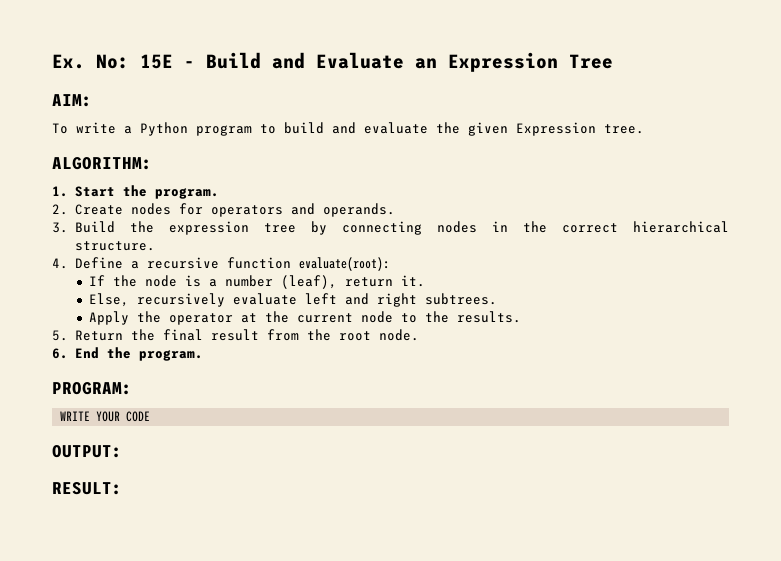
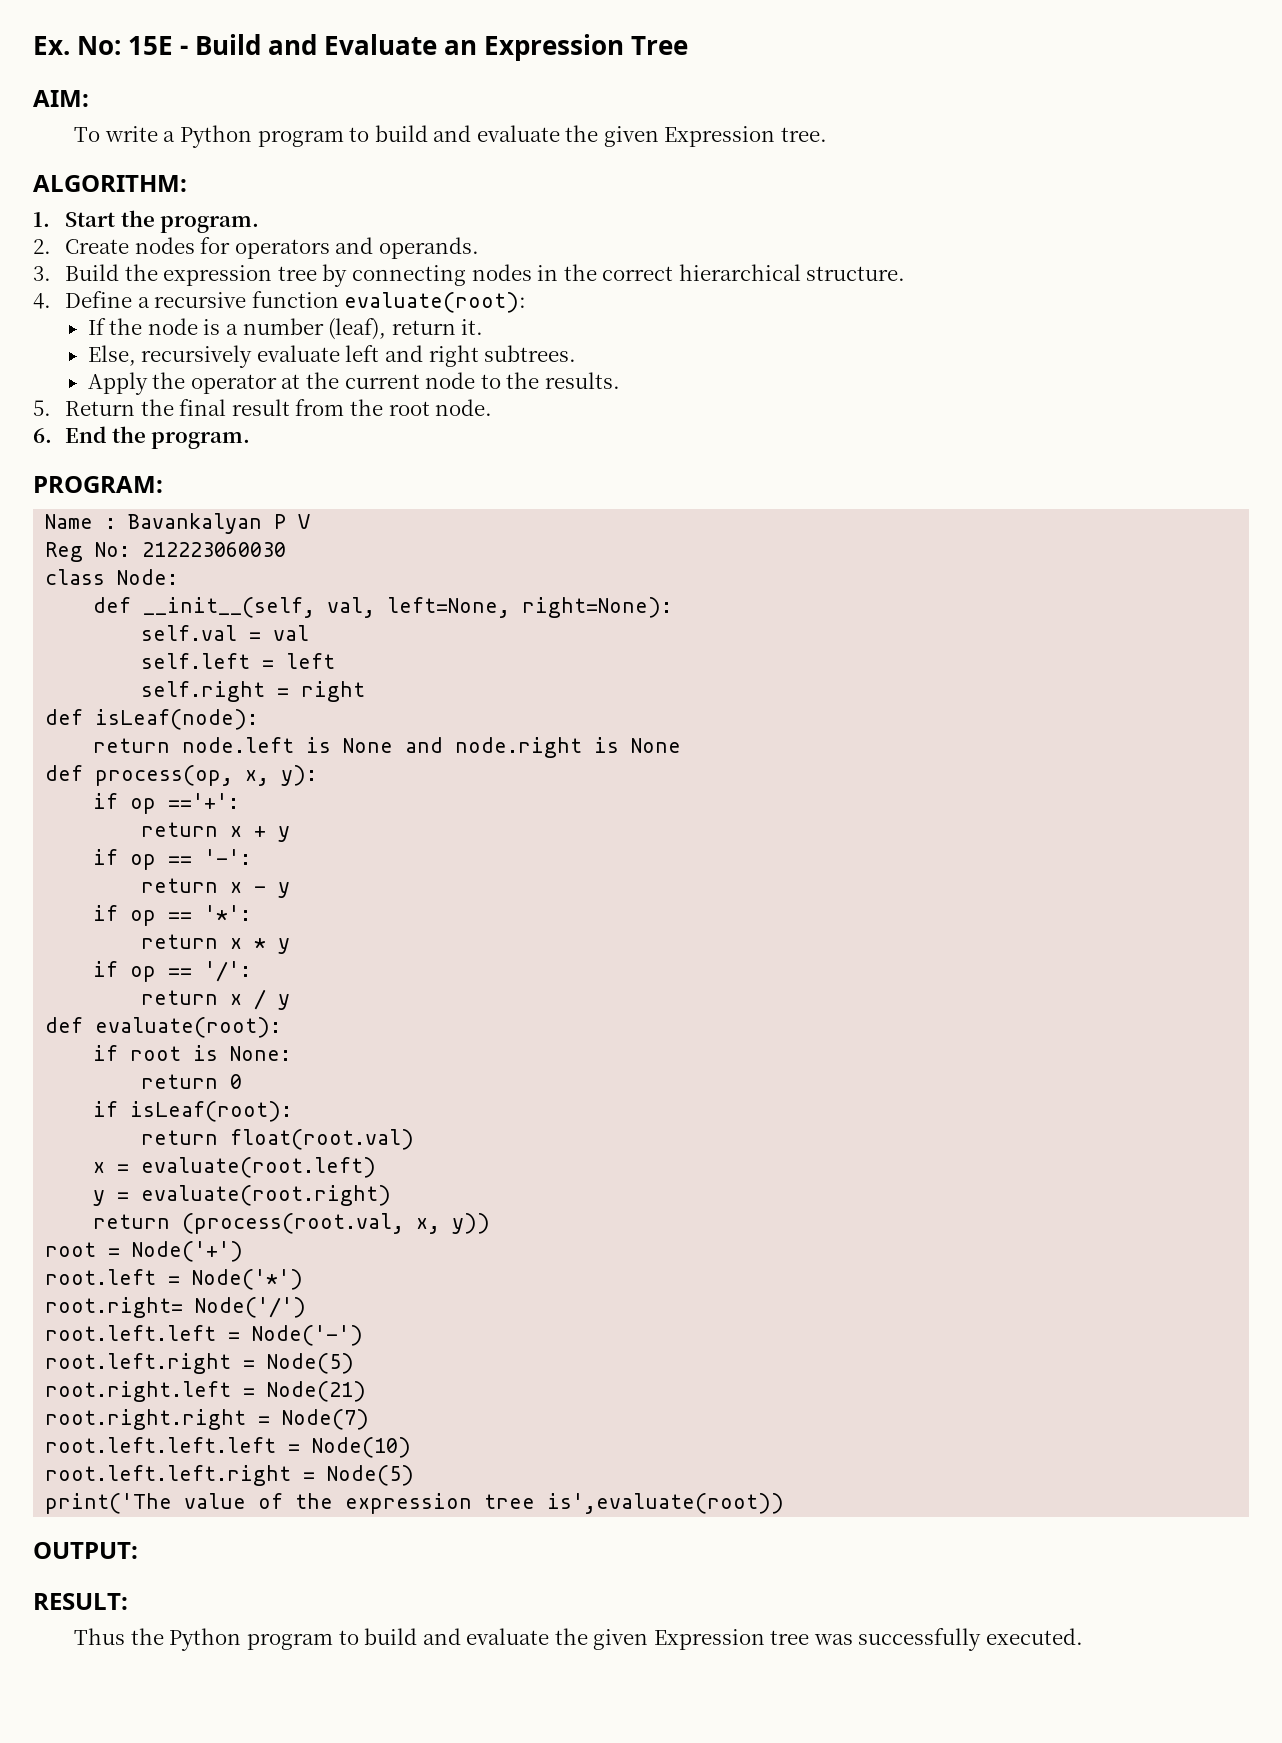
- WRITE YOUR CODE
+ Name : Bavankalyan P V
+ Reg No: 212223060030
+ class Node:
+ def __init__(self, val, left=None, right=None):
+ self.val = val
+ self.left = left
+ self.right = right
+ def isLeaf(node):
+ return node.left is None and node.right is None
+ def process(op, x, y):
+ if op =='+':
+ return x + y
+ if op == '-':
+ return x - y
+ if op == '*':
+ return x * y
+ if op == '/':
+ return x / y
+ def evaluate(root):
+ if root is None:
+ return 0
+ if isLeaf(root):
+ return float(root.val)
+ x = evaluate(root.left)
+ y = evaluate(root.right)
+ return (process(root.val, x, y))
+ root = Node('+')
+ root.left = Node('*')
+ root.right= Node('/')
+ root.left.left = Node('-')
+ root.left.right = Node(5)
+ root.right.left = Node(21)
+ root.right.right = Node(7)
+ root.left.left.left = Node(10)
+ root.left.left.right = Node(5)
+ print('The value of the expression tree is',evaluate(root))
  OUTPUT:
  RESULT:
+ Thus the Python program to build and evaluate the given Expression tree was successfully executed.

